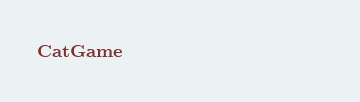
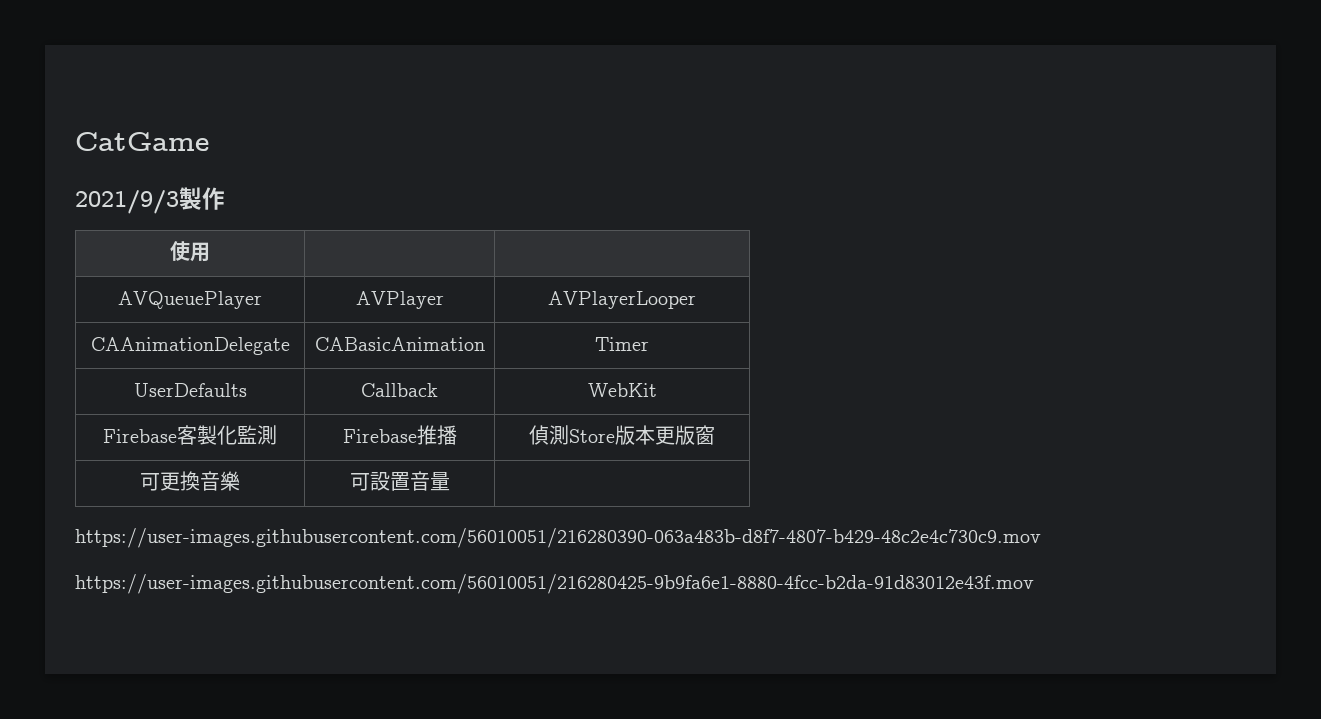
+ 2021/9/3製作
+ 使用 | |
+ AVQueuePlayer | AVPlayer | AVPlayerLooper
+ CAAnimationDelegate | CABasicAnimation | Timer
+ UserDefaults | Callback | WebKit
+ Firebase客製化監測 | Firebase推播 | 偵測Store版本更版窗
+ 可更換音樂 | 可設置音量 |
+ https://user-images.githubusercontent.com/56010051/216280390-063a483b-d8f7-4807-b429-48c2e4c730c9.mov
+ https://user-images.githubusercontent.com/56010051/216280425-9b9fa6e1-8880-4fcc-b2da-91d83012e43f.mov

